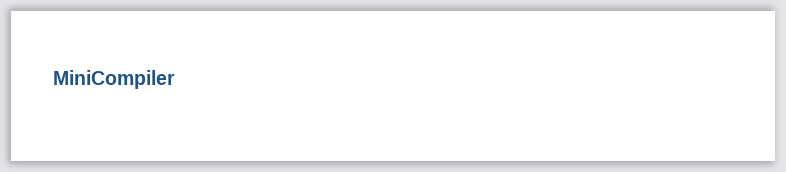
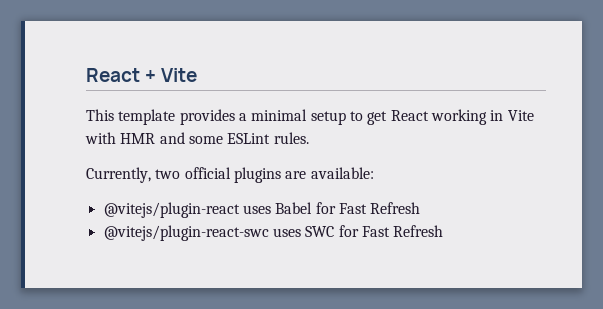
- MiniCompiler
+ React + Vite
+ This template provides a minimal setup to get React working in Vite with HMR and some ESLint rules.
+ Currently, two official plugins are available:
+ @vitejs/plugin-react uses Babel for Fast Refresh
+ @vitejs/plugin-react-swc uses SWC for Fast Refresh

